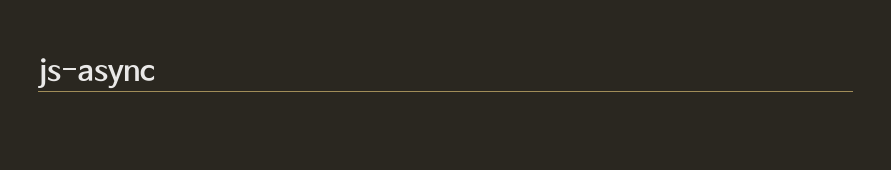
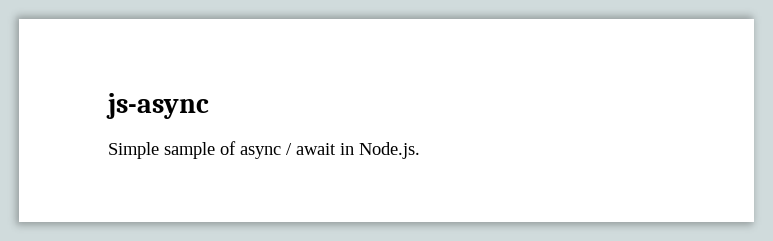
+ Simple sample of async / await in Node.js.

